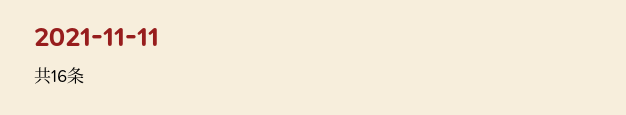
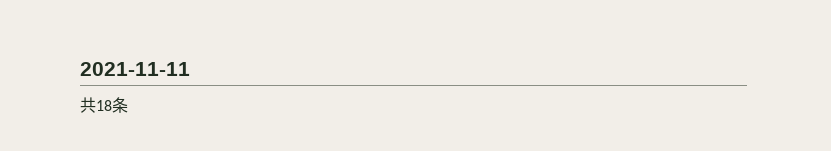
- 共16条
+ 共18条

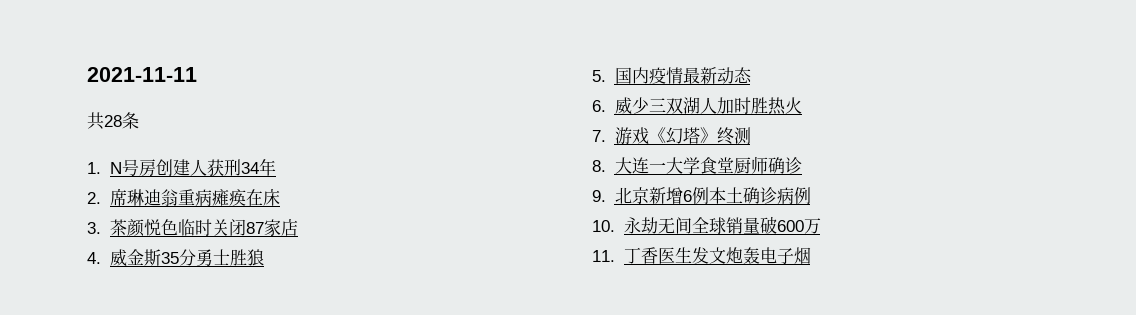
- 共18条
+ 共28条
+ 1. N号房创建人获刑34年
+ 2.席琳迪翁重病瘫痪在床
+ 3.茶颜悦色临时关闭87家店
+ 4.威金斯35分勇士胜狼
+ 5.国内疫情最新动态
+ 6.威少三双湖人加时胜热火
+ 7.游戏《幻塔》终测
+ 8.大连一大学食堂厨师确诊
+ 9.北京新增6例本土确诊病例
+ 10.永劫无间全球销量破600万
+ 11.丁香医生发文炮轰电子烟

